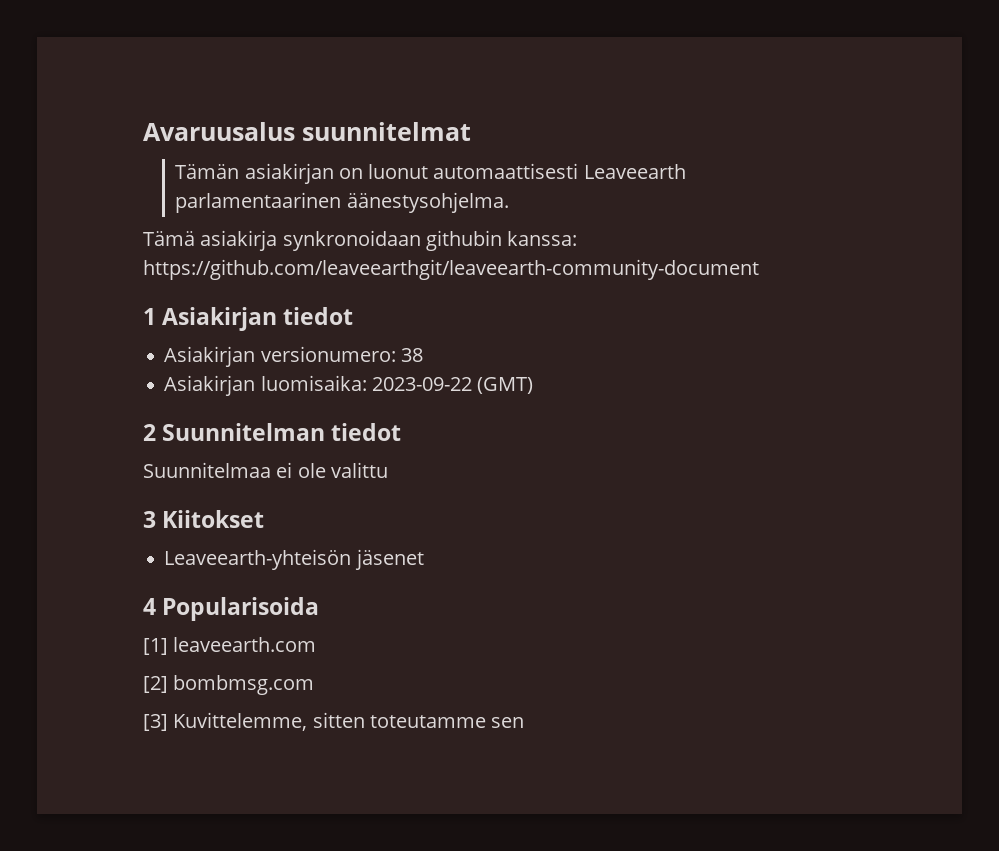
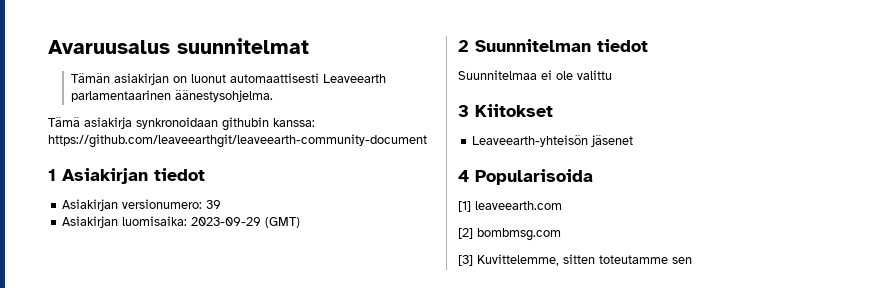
- Asiakirjan versionumero: 38
+ Asiakirjan versionumero: 39
- Asiakirjan luomisaika: 2023-09-22 (GMT)
+ Asiakirjan luomisaika: 2023-09-29 (GMT)

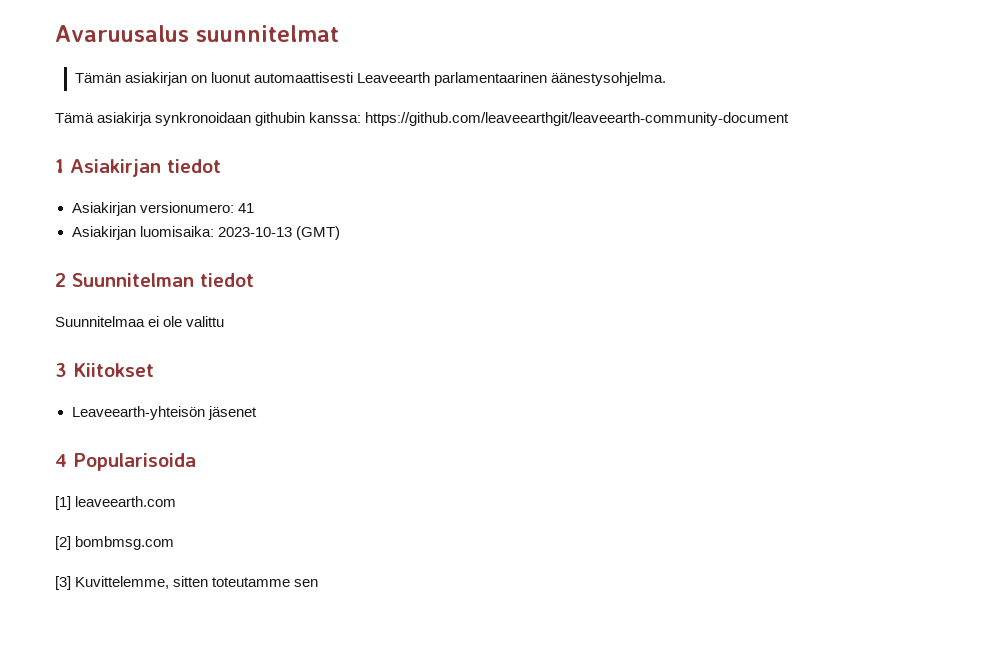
- Asiakirjan versionumero: 39
+ Asiakirjan versionumero: 41
- Asiakirjan luomisaika: 2023-09-29 (GMT)
+ Asiakirjan luomisaika: 2023-10-13 (GMT)

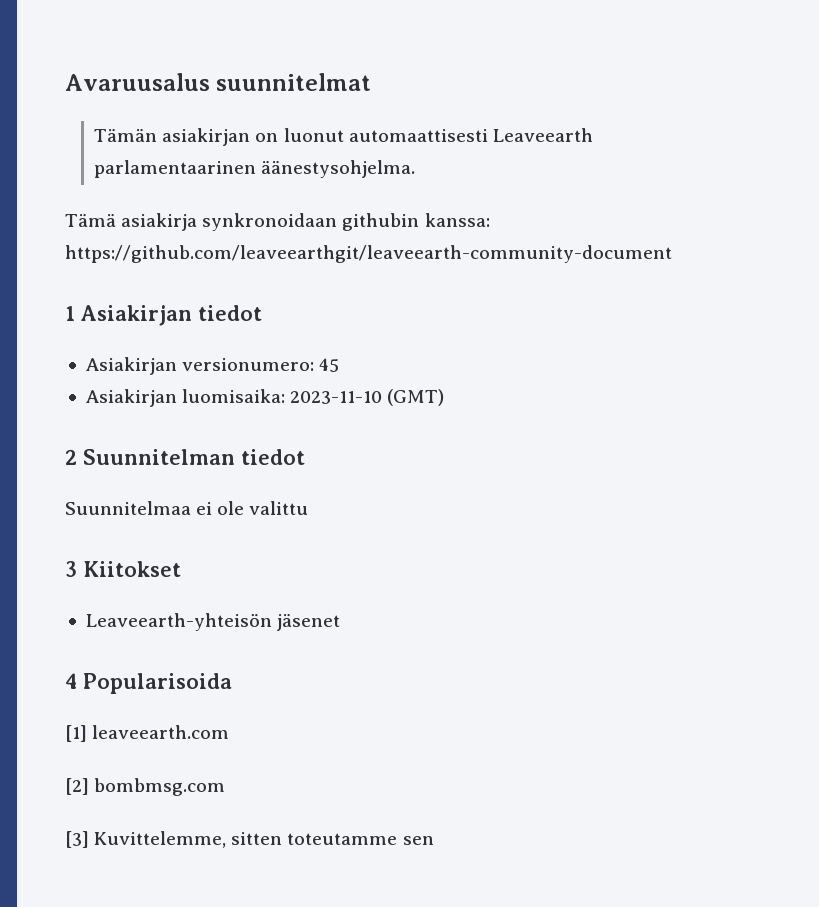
- Asiakirjan versionumero: 41
+ Asiakirjan versionumero: 45
- Asiakirjan luomisaika: 2023-10-13 (GMT)
+ Asiakirjan luomisaika: 2023-11-10 (GMT)

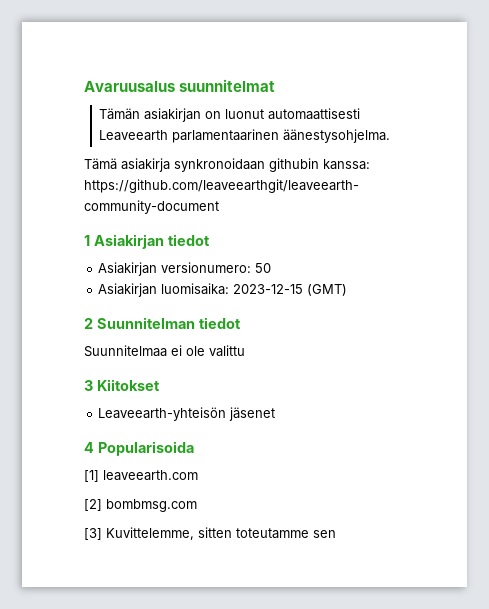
- Asiakirjan versionumero: 45
+ Asiakirjan versionumero: 50
- Asiakirjan luomisaika: 2023-11-10 (GMT)
+ Asiakirjan luomisaika: 2023-12-15 (GMT)

